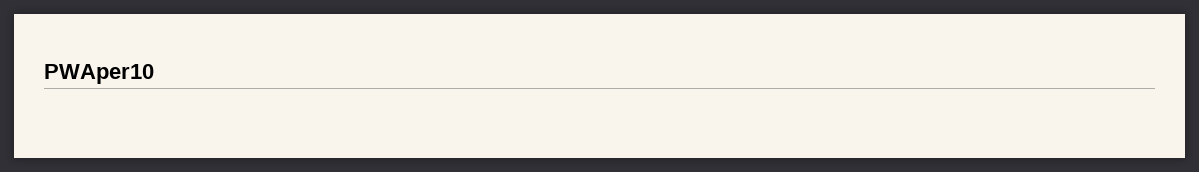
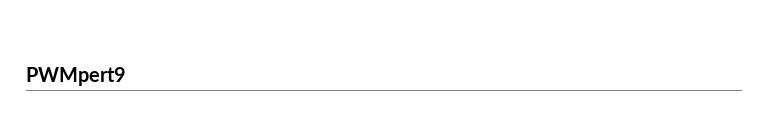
- PWAper10
+ PWMpert9

